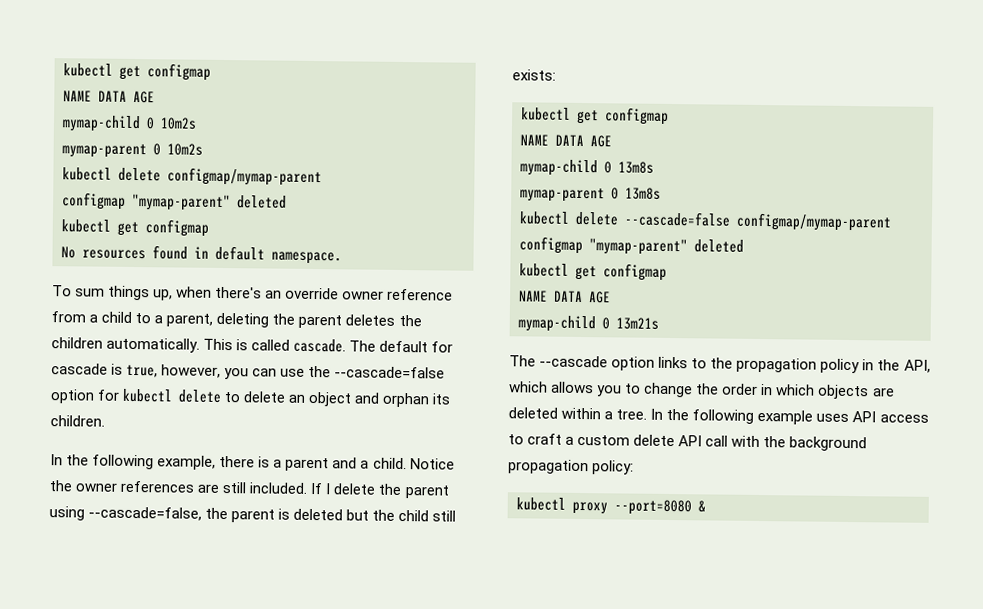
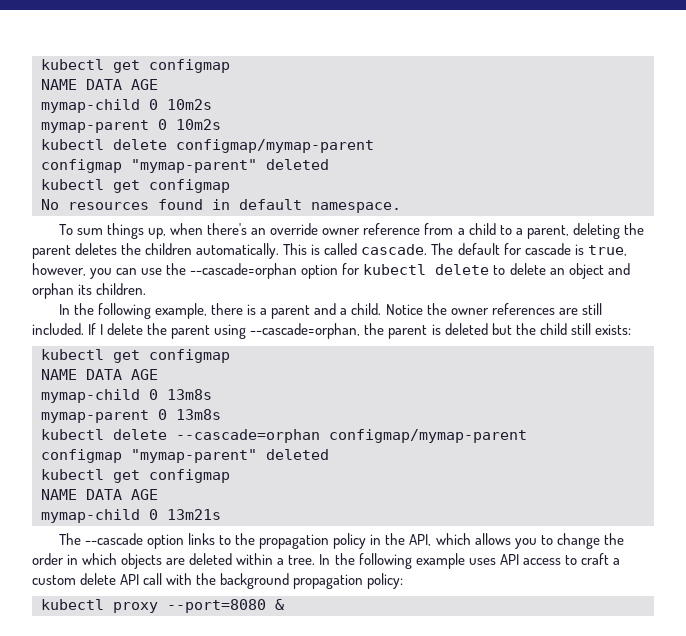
- The default for cascade is true, however, you can use the --cascade=false option for kubectl delete to delete an object and orphan its children.
+ The default for cascade is true, however, you can use the --cascade=orphan option for kubectl delete to delete an object and orphan its children.
- If I delete the parent using --cascade=false, the parent is deleted but the child still exists:
+ If I delete the parent using --cascade=orphan, the parent is deleted but the child still exists:
- kubectl delete --cascade=false configmap/mymap-parent
+ kubectl delete --cascade=orphan configmap/mymap-parent

